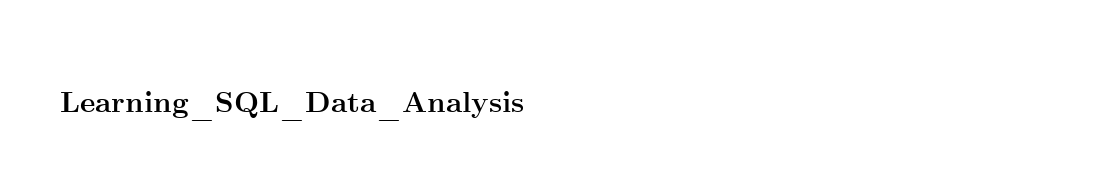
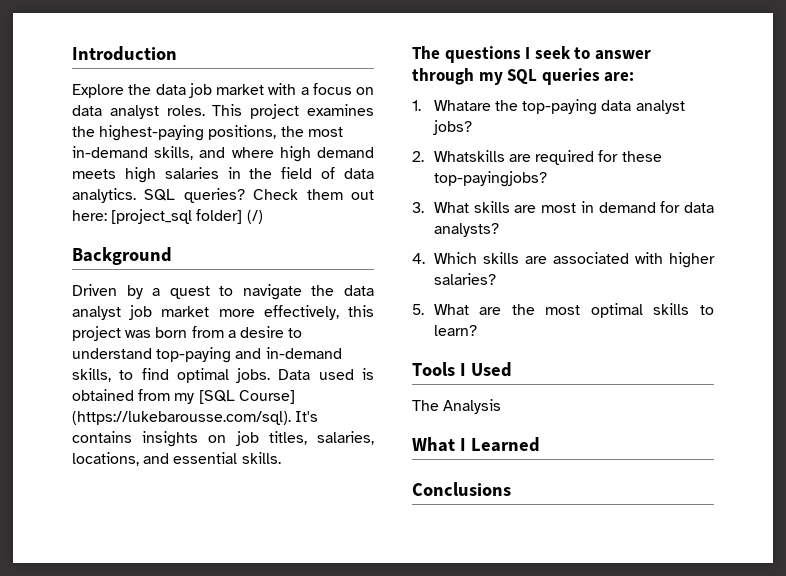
- Learning_SQL_Data_Analysis
+ Introduction
+ Explore the data job market with a focus on data analyst roles. This project examines the highest-paying positions, the most in-demand skills, and where high demand meets high salaries in the field of data analytics. SQL queries? Check them out here: [project_sql folder] (/)
+ Background
+ Driven by a quest to navigate the data analyst job market more effectively, this project was born from a desire to understand top-paying and in-demand skills, to find optimal jobs. Data used is obtained from my [SQL Course] (https://lukebarousse.com/sql). It's contains insights on job titles, salaries, locations, and essential skills.
+ The questions I seek to answer through my SQL queries are:
+ 1. Whatare the top-paying data analyst jobs?
+ 2. Whatskills are required for these top-payingjobs?
+ 3. What skills are most in demand for data analysts?
+ 4. Which skills are associated with higher salaries?
+ 5. What are the most optimal skills to learn?
+ Tools I Used
+ The Analysis
+ What I Learned
+ Conclusions

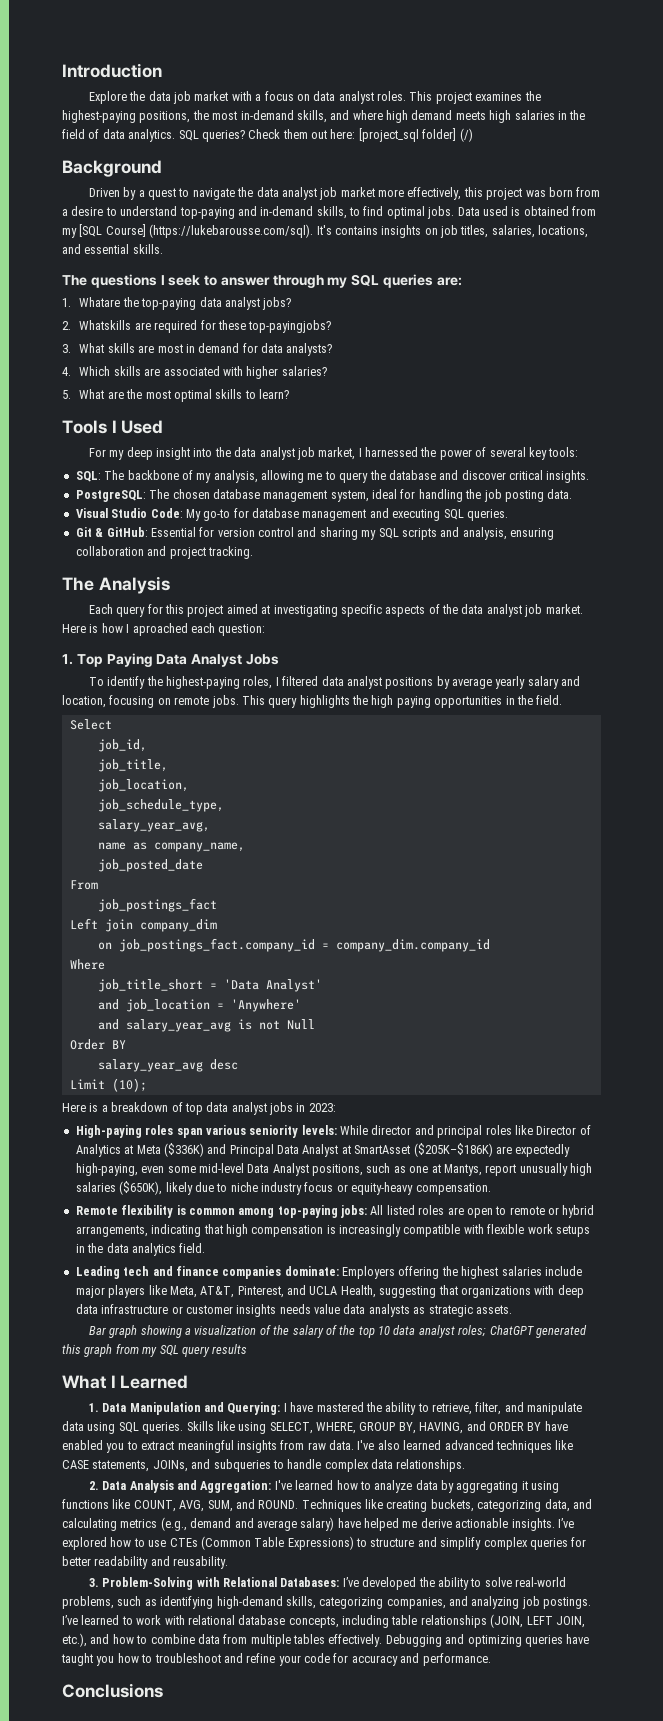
+ For my deep insight into the data analyst job market, I harnessed the power of several key tools:
+ SQL: The backbone of my analysis, allowing me to query the database and discover critical insights.
+ PostgreSQL: The chosen database management system, ideal for handling the job posting data.
+ Visual Studio Code: My go-to for database management and executing SQL queries.
+ Git & GitHub: Essential for version control and sharing my SQL scripts and analysis, ensuring collaboration and project tracking.
  The Analysis
+ Each query for this project aimed at investigating specific aspects of the data analyst job market. Here is how I aproached each question:
+ 1. Top Paying Data Analyst Jobs
+ To identify the highest-paying roles, I filtered data analyst positions by average yearly salary and location, focusing on remote jobs. This query highlights the high paying opportunities in the field.
+ Select
+ job_id,
+ job_title,
+ job_location,
+ job_schedule_type,
+ salary_year_avg,
+ name as company_name,
+ job_posted_date
+ From
+ job_postings_fact
+ Left join company_dim
+ on job_postings_fact.company_id = company_dim.company_id
+ Where
+ job_title_short = 'Data Analyst'
+ and job_location = 'Anywhere'
+ and salary_year_avg is not Null
+ Order BY
+ salary_year_avg desc
+ Limit (10);
+ Here is a breakdown of top data analyst jobs in 2023:
+ High-paying roles span various seniority levels: While director and principal roles like Director of Analytics at Meta ($336K) and Principal Data Analyst at SmartAsset ($205K–$186K) are expectedly high-paying, even some mid-level Data Analyst positions, such as one at Mantys, report unusually high salaries ($650K), likely due to niche industry focus or equity-heavy compensation.
+ Remote flexibility is common among top-paying jobs: All listed roles are open to remote or hybrid arrangements, indicating that high compensation is increasingly compatible with flexible work setups in the data analytics field.
+ Leading tech and finance companies dominate: Employers offering the highest salaries include major players like Meta, AT&T, Pinterest, and UCLA Health, suggesting that organizations with deep data infrastructure or customer insights needs value data analysts as strategic assets.
+ Bar graph showing a visualization of the salary of the top 10 data analyst roles; ChatGPT generated this graph from my SQL query results
  What I Learned
+ 1. Data Manipulation and Querying: I have mastered the ability to retrieve, filter, and manipulate data using SQL queries. Skills like using SELECT, WHERE, GROUP BY, HAVING, and ORDER BY have enabled you to extract meaningful insights from raw data. I've also learned advanced techniques like CASE statements, JOINs, and subqueries to handle complex data relationships.
+ 2. Data Analysis and Aggregation: I've learned how to analyze data by aggregating it using functions like COUNT, AVG, SUM, and ROUND. Techniques like creating buckets, categorizing data, and calculating metrics (e.g., demand and average salary) have helped me derive actionable insights. I’ve explored how to use CTEs (Common Table Expressions) to structure and simplify complex queries for better readability and reusability.
+ 3. Problem-Solving with Relational Databases: I’ve developed the ability to solve real-world problems, such as identifying high-demand skills, categorizing companies, and analyzing job postings. I’ve learned to work with relational database concepts, including table relationships (JOIN, LEFT JOIN, etc.), and how to combine data from multiple tables effectively. Debugging and optimizing queries have taught you how to troubleshoot and refine your code for accuracy and performance.

